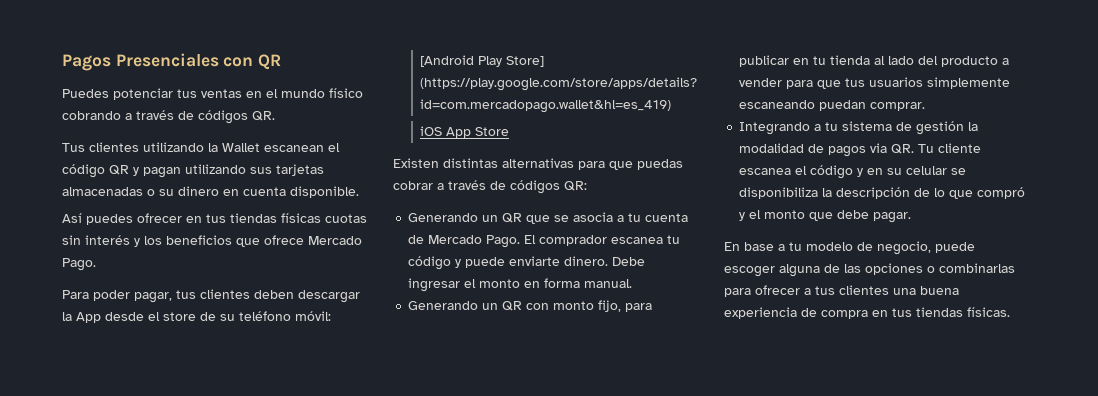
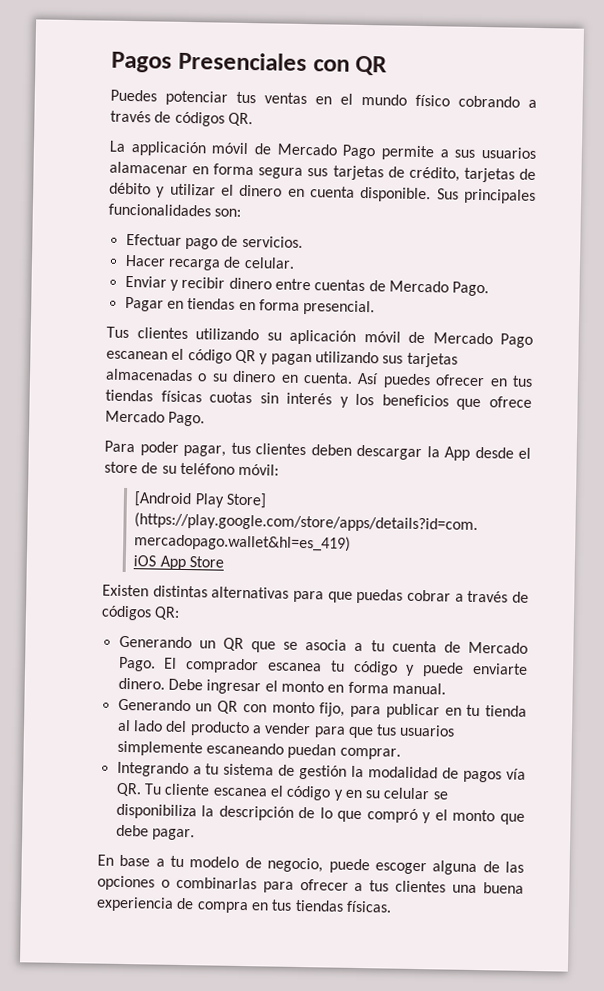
- Tus clientes utilizando la Wallet escanean el código QR y pagan utilizando sus tarjetas almacenadas o su dinero en cuenta disponible.
- Así puedes ofrecer en tus tiendas físicas cuotas sin interés y los beneficios que ofrece Mercado Pago.
+ La applicación móvil de Mercado Pago permite a sus usuarios alamacenar en forma segura sus tarjetas de crédito, tarjetas de débito y utilizar el dinero en cuenta disponible. Sus principales funcionalidades son:
+ Efectuar pago de servicios.
+ Hacer recarga de celular.
+ Enviar y recibir dinero entre cuentas de Mercado Pago.
+ Pagar en tiendas en forma presencial.
+ Tus clientes utilizando su aplicación móvil de Mercado Pago escanean el código QR y pagan utilizando sus tarjetas almacenadas o su dinero en cuenta. Así puedes ofrecer en tus tiendas físicas cuotas sin interés y los beneficios que ofrece Mercado Pago.
- Integrando a tu sistema de gestión la modalidad de pagos via QR. Tu cliente escanea el código y en su celular se disponibiliza la descripción de lo que compró y el monto que debe pagar.
+ Integrando a tu sistema de gestión la modalidad de pagos vía QR. Tu cliente escanea el código y en su celular se disponibiliza la descripción de lo que compró y el monto que debe pagar.

